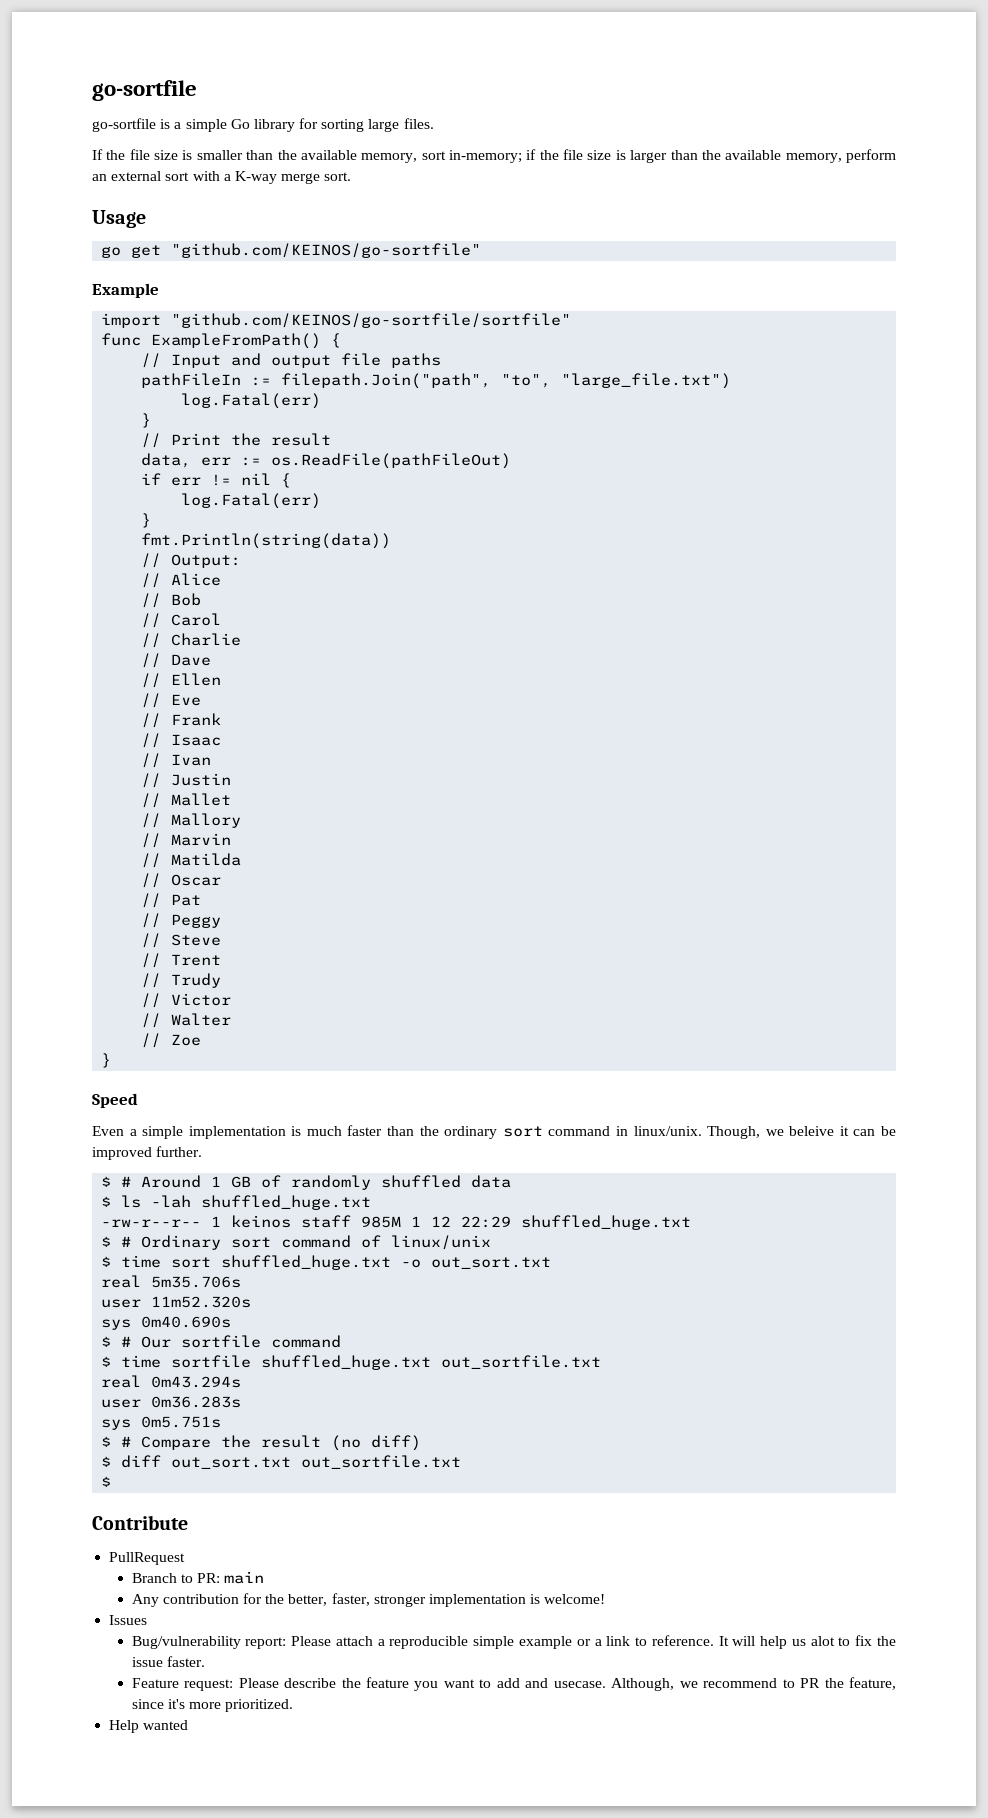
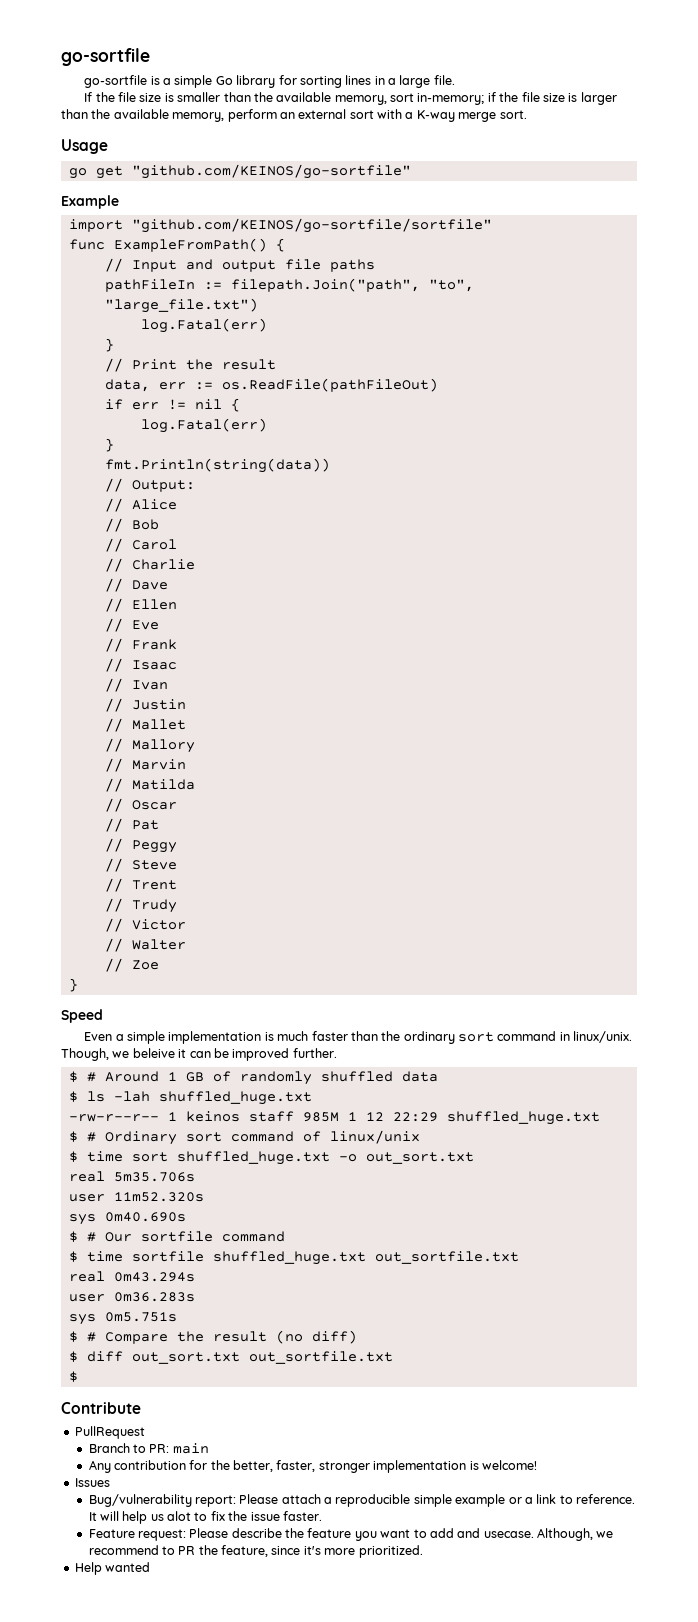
- go-sortfile is a simple Go library for sorting large files.
+ go-sortfile is a simple Go library for sorting lines in a large file.

